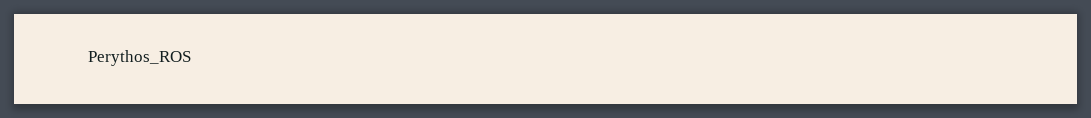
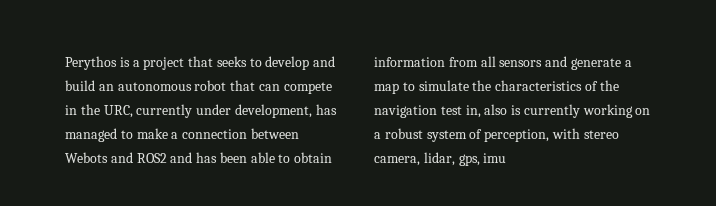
- Perythos_ROS
+ Perythos is a project that seeks to develop and build an autonomous robot that can compete in the URC, currently under development, has managed to make a connection between Webots and ROS2 and has been able to obtain information from all sensors and generate a map to simulate the characteristics of the navigation test in, also is currently working on a robust system of perception, with stereo camera, lidar, gps, imu

